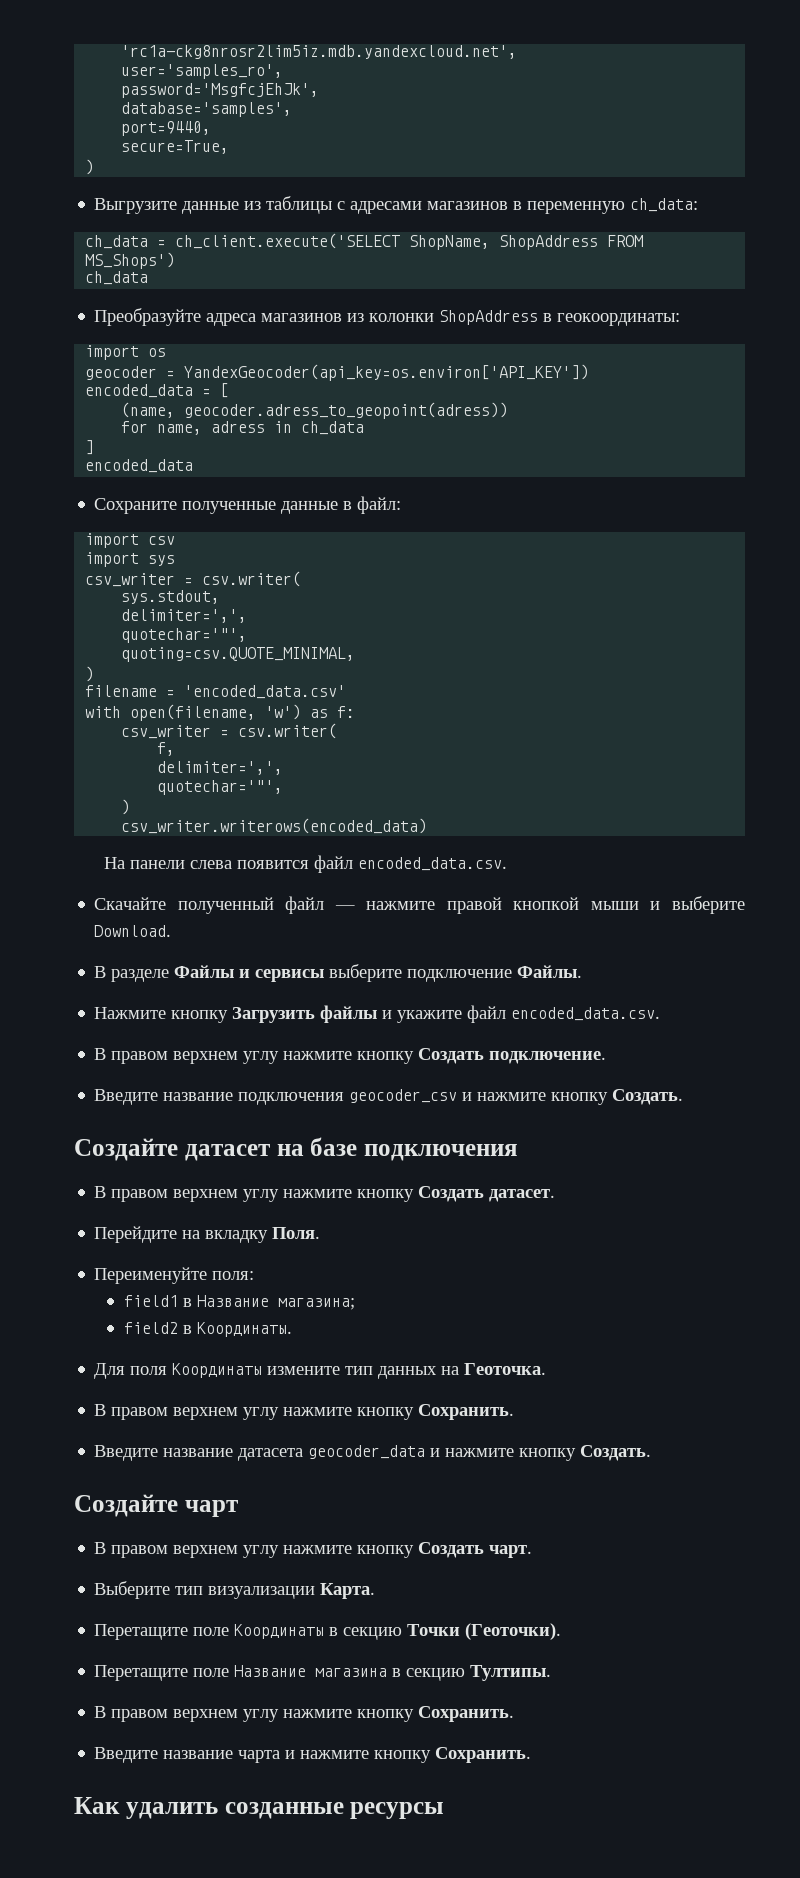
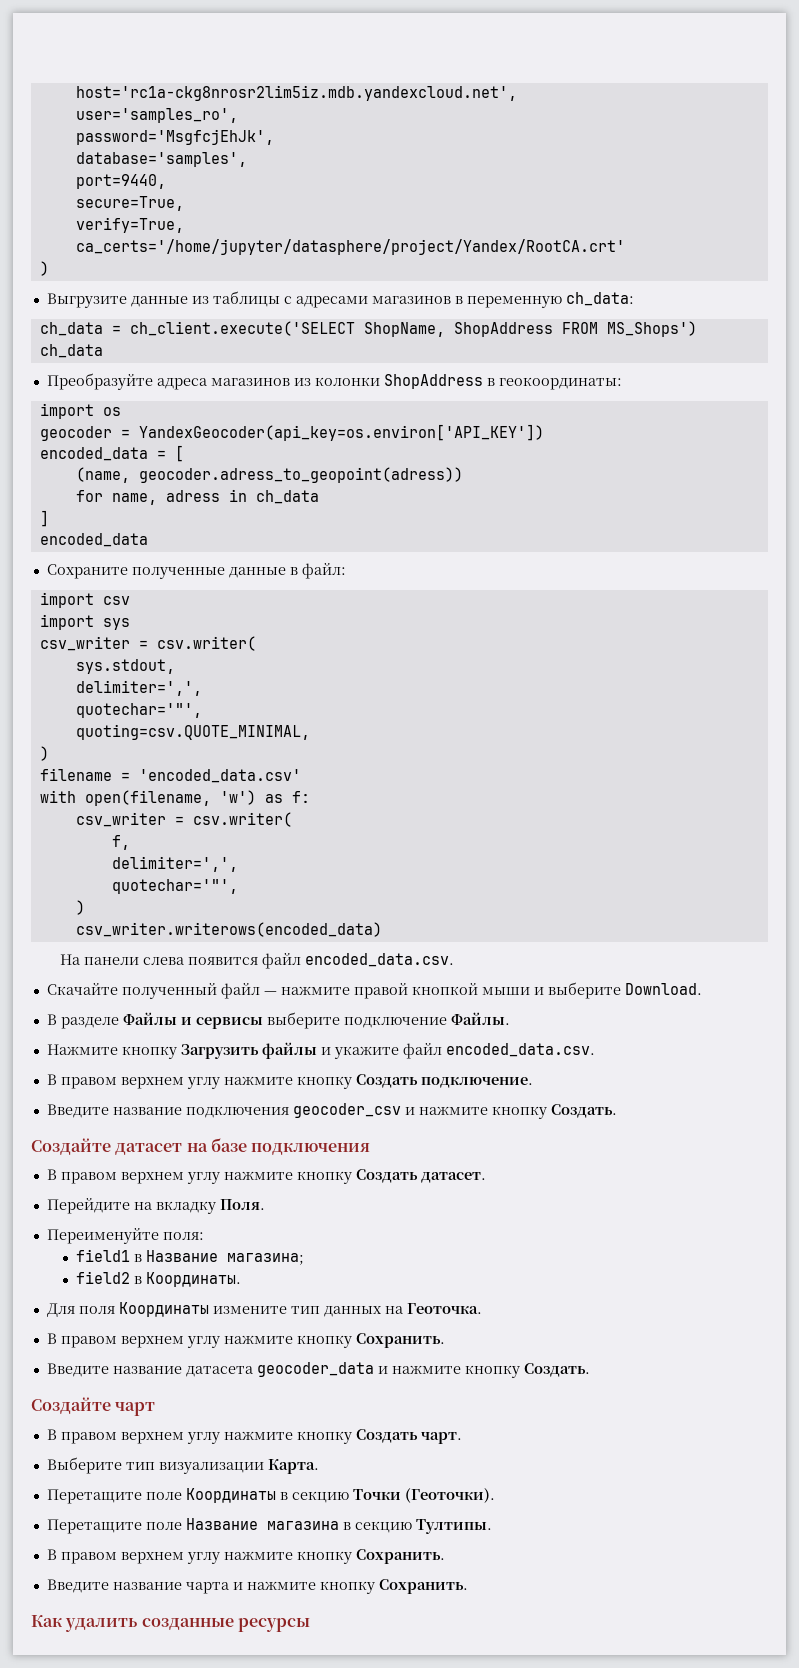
- 'rc1a-ckg8nrosr2lim5iz.mdb.yandexcloud.net',
+ host='rc1a-ckg8nrosr2lim5iz.mdb.yandexcloud.net',
+ verify=True,
+ ca_certs='/home/jupyter/datasphere/project/Yandex/RootCA.crt'

